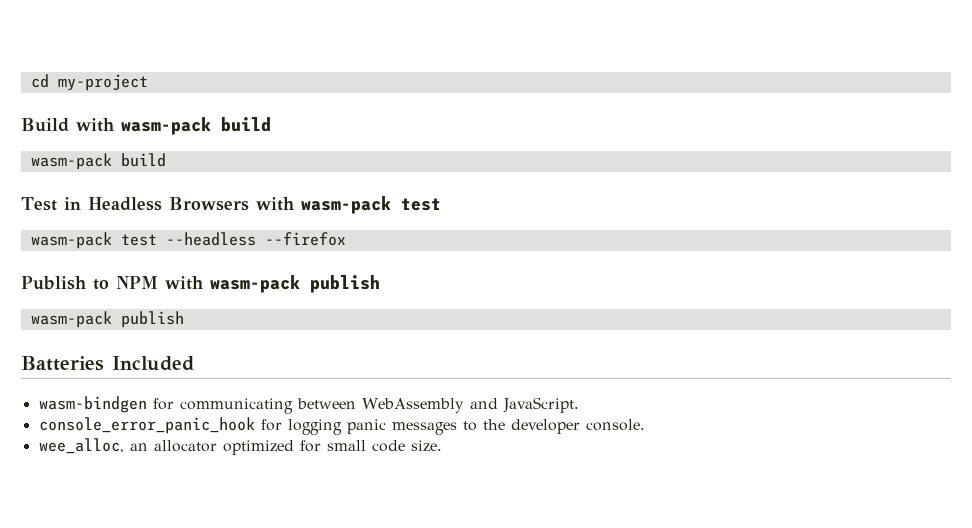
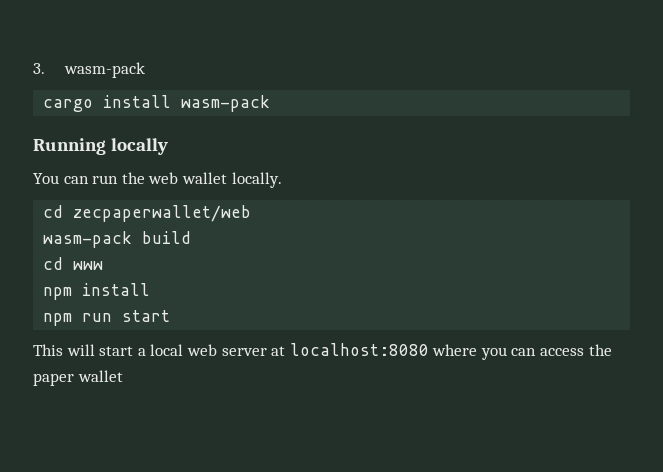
- cd my-project
- Build with wasm-pack build
+ 3. wasm-pack
+ cargo install wasm-pack
+ Running locally
+ You can run the web wallet locally.
+ cd zecpaperwallet/web
  wasm-pack build
- Test in Headless Browsers with wasm-pack test
- wasm-pack test --headless --firefox
- Publish to NPM with wasm-pack publish
- wasm-pack publish
- Batteries Included
- wasm-bindgen for communicating between WebAssembly and JavaScript.
- console_error_panic_hook for logging panic messages to the developer console.
- wee_alloc, an allocator optimized for small code size.
+ cd www
+ npm install
+ npm run start
+ This will start a local web server at localhost:8080 where you can access the paper wallet

